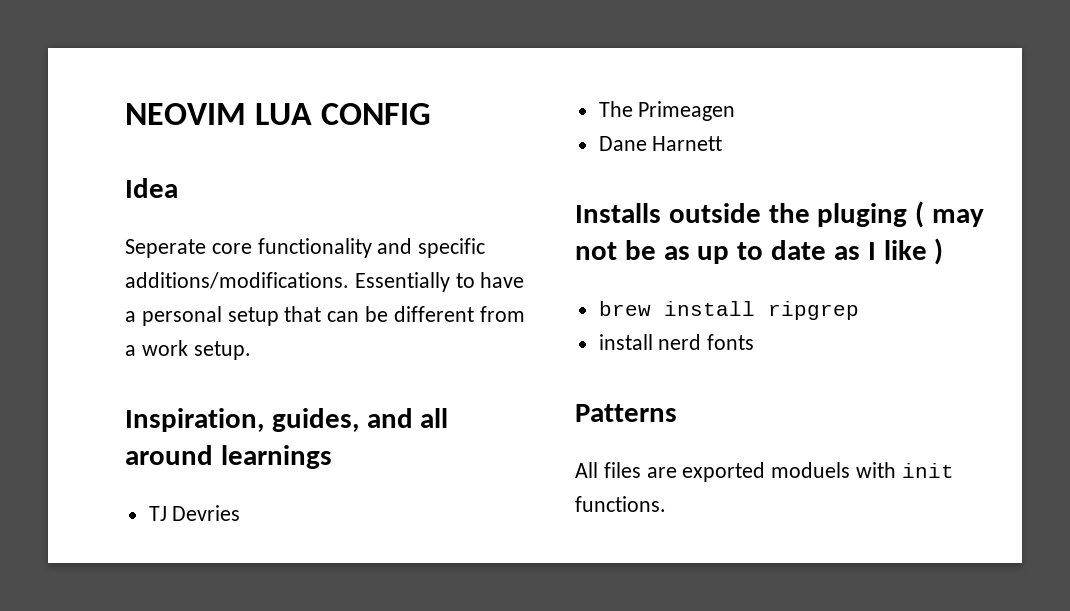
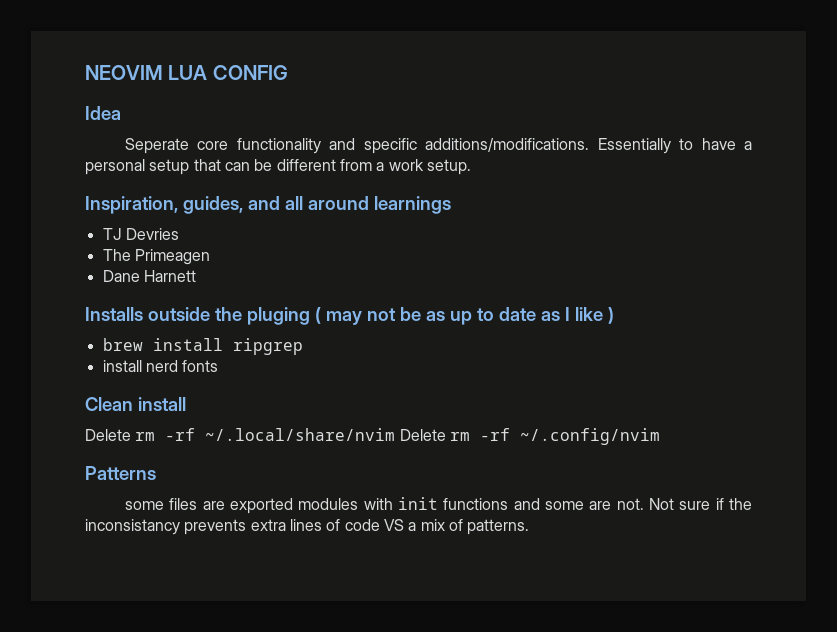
+ Clean install
+ Delete rm -rf ~/.local/share/nvim Delete rm -rf ~/.config/nvim
- All files are exported moduels with init functions.
+ some files are exported modules with init functions and some are not. Not sure if the inconsistancy prevents extra lines of code VS a mix of patterns.

